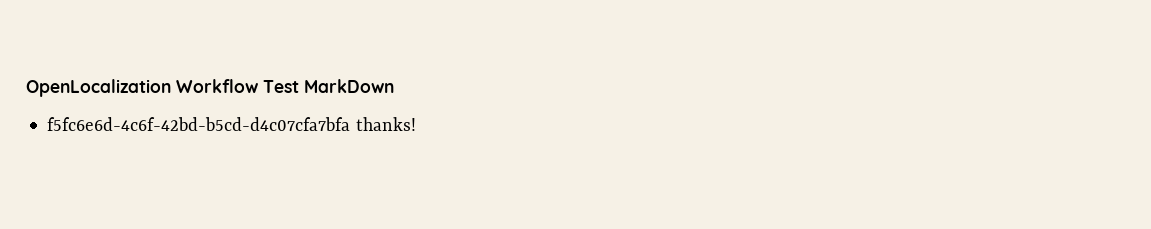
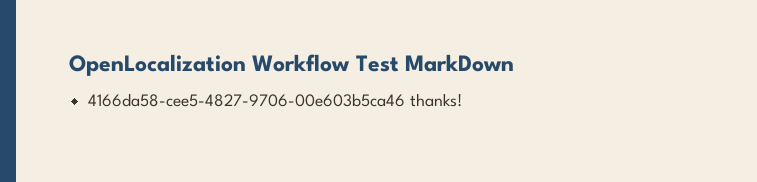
- f5fc6e6d-4c6f-42bd-b5cd-d4c07cfa7bfa thanks!
+ 4166da58-cee5-4827-9706-00e603b5ca46 thanks!

